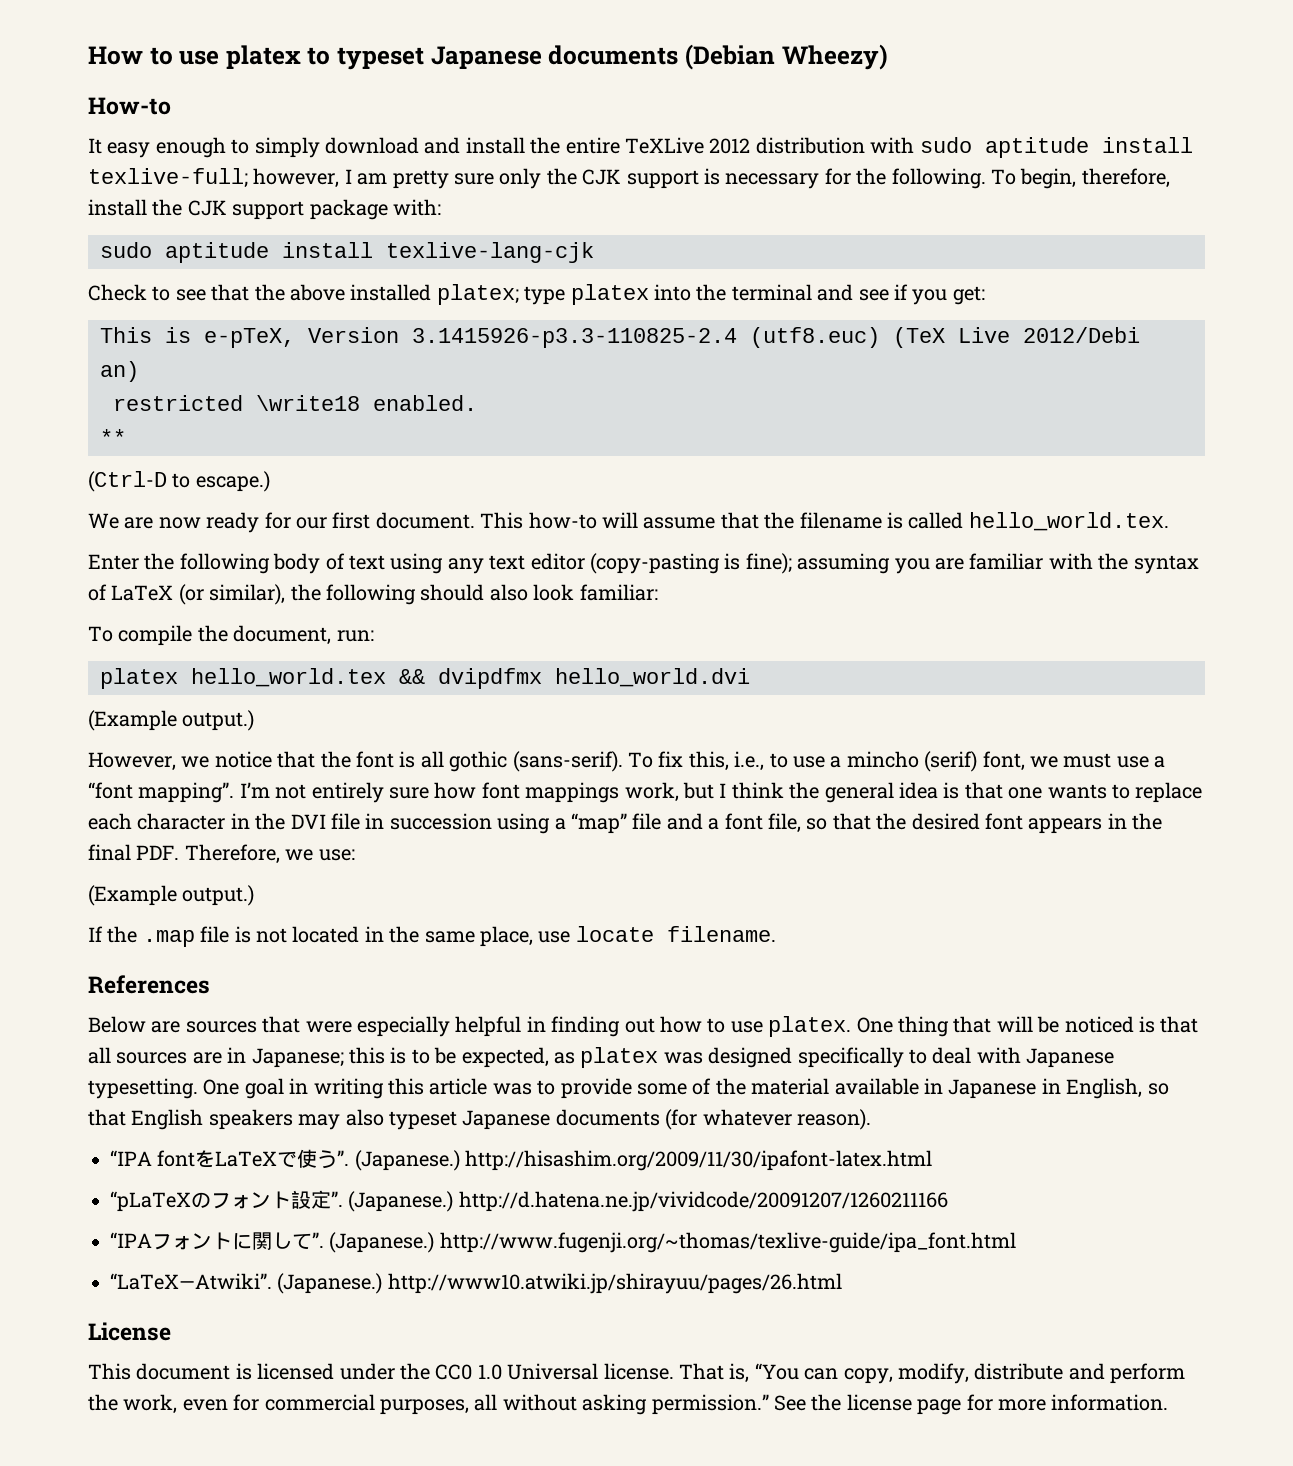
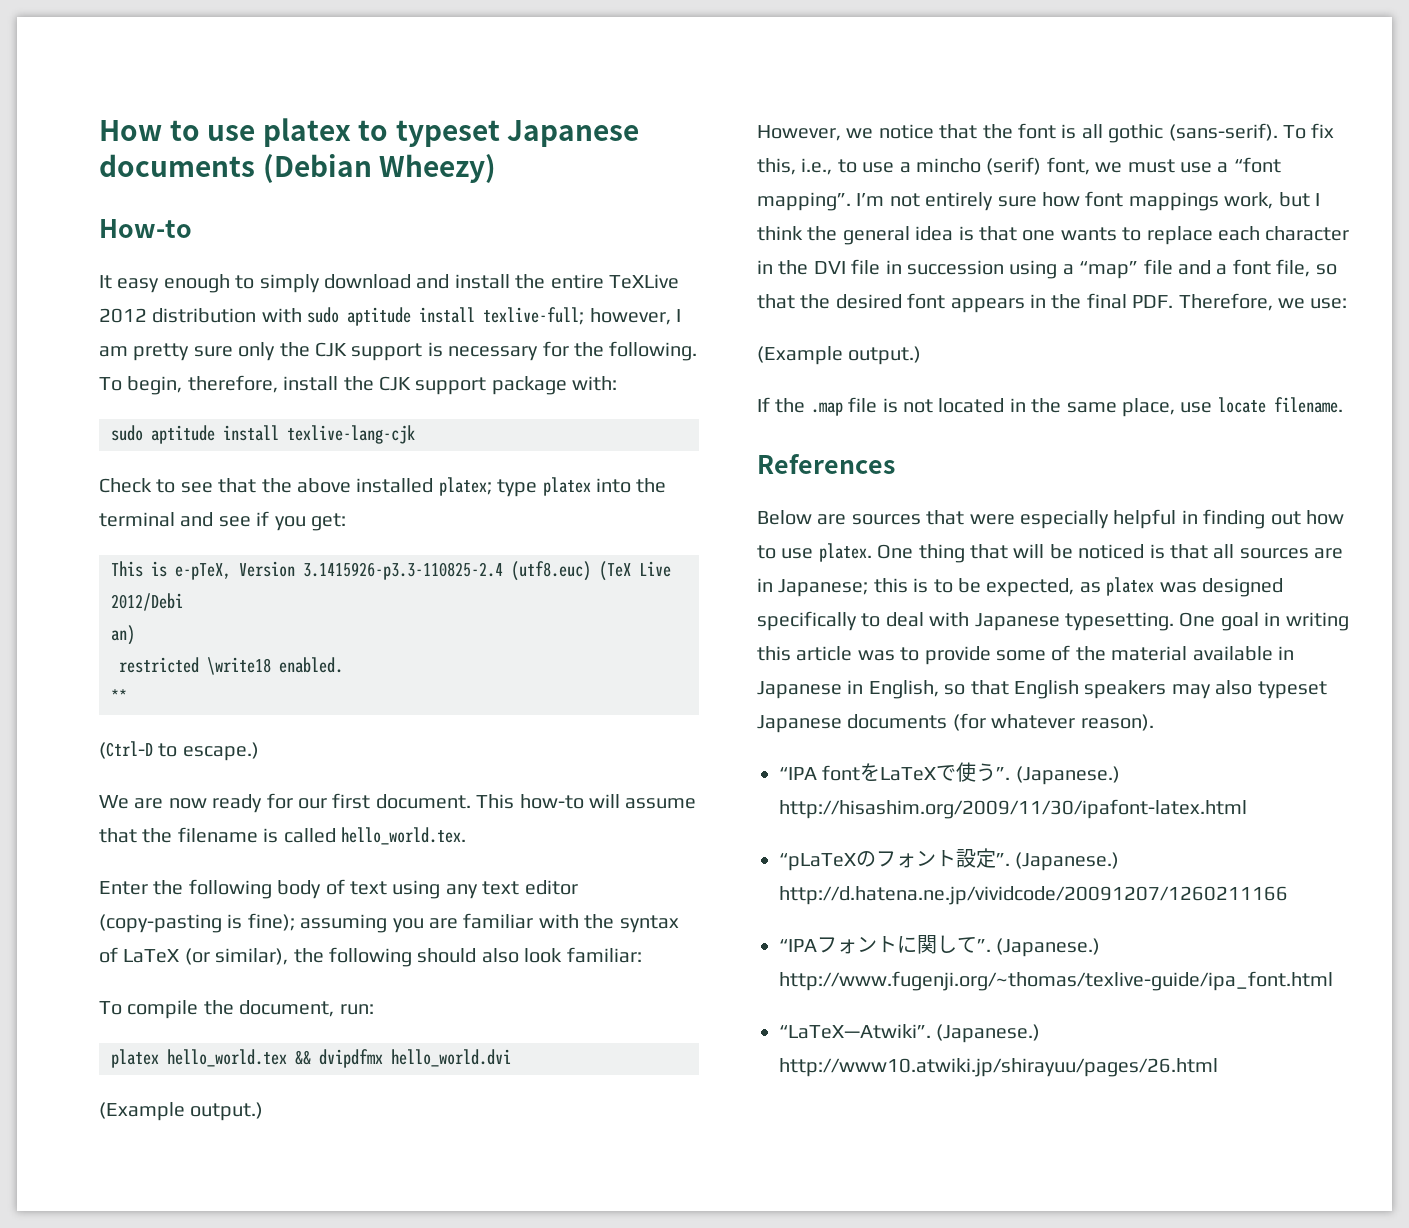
- License
- This document is licensed under the CC0 1.0 Universal license. That is, “You can copy, modify, distribute and perform the work, even for commercial purposes, all without asking permission.” See the license page for more information.

